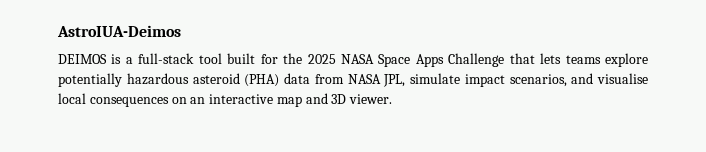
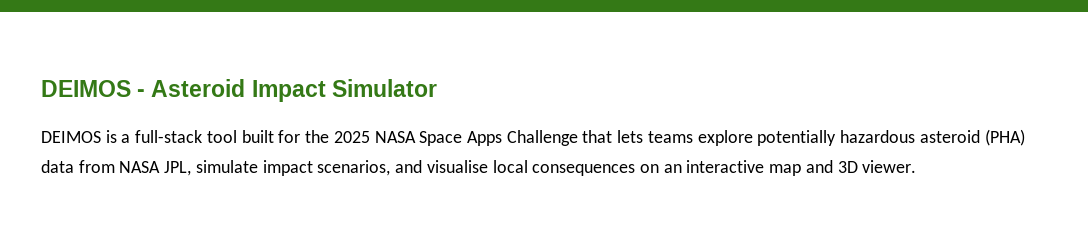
- AstroIUA-Deimos
+ DEIMOS - Asteroid Impact Simulator

